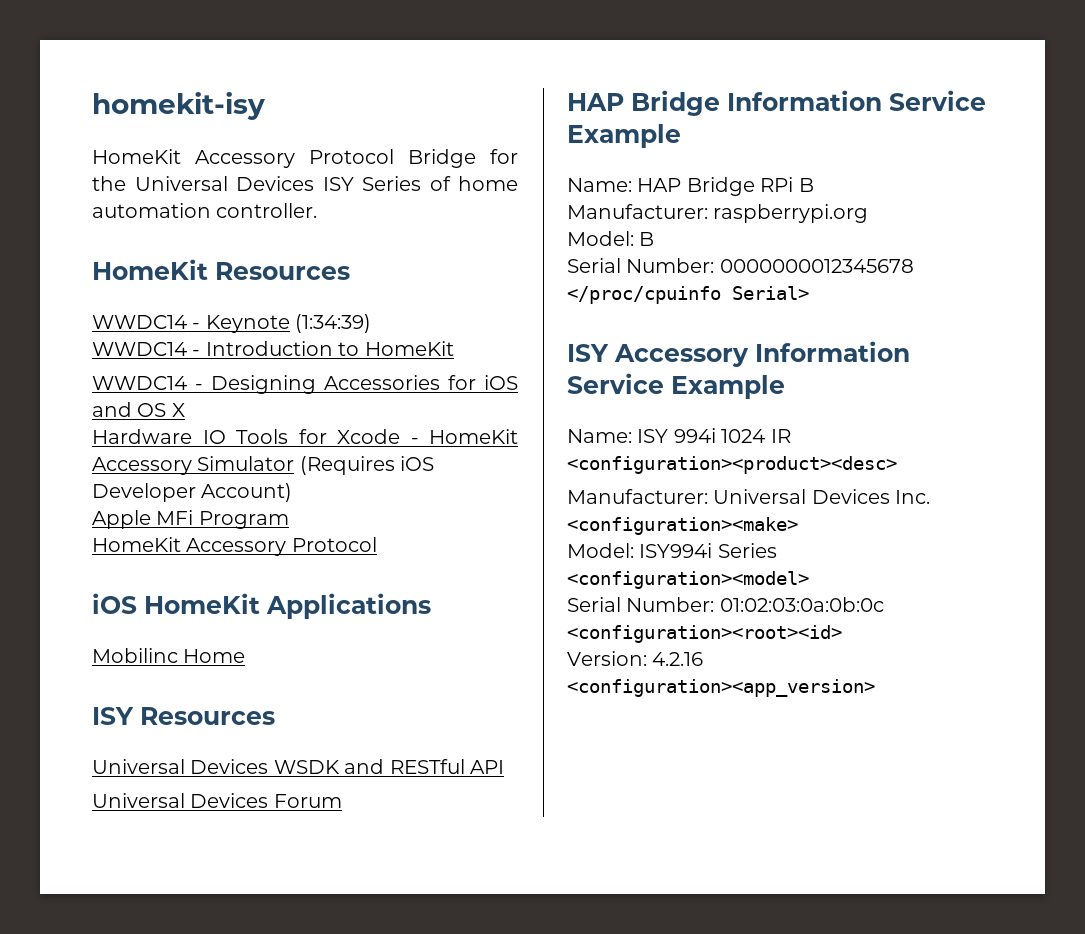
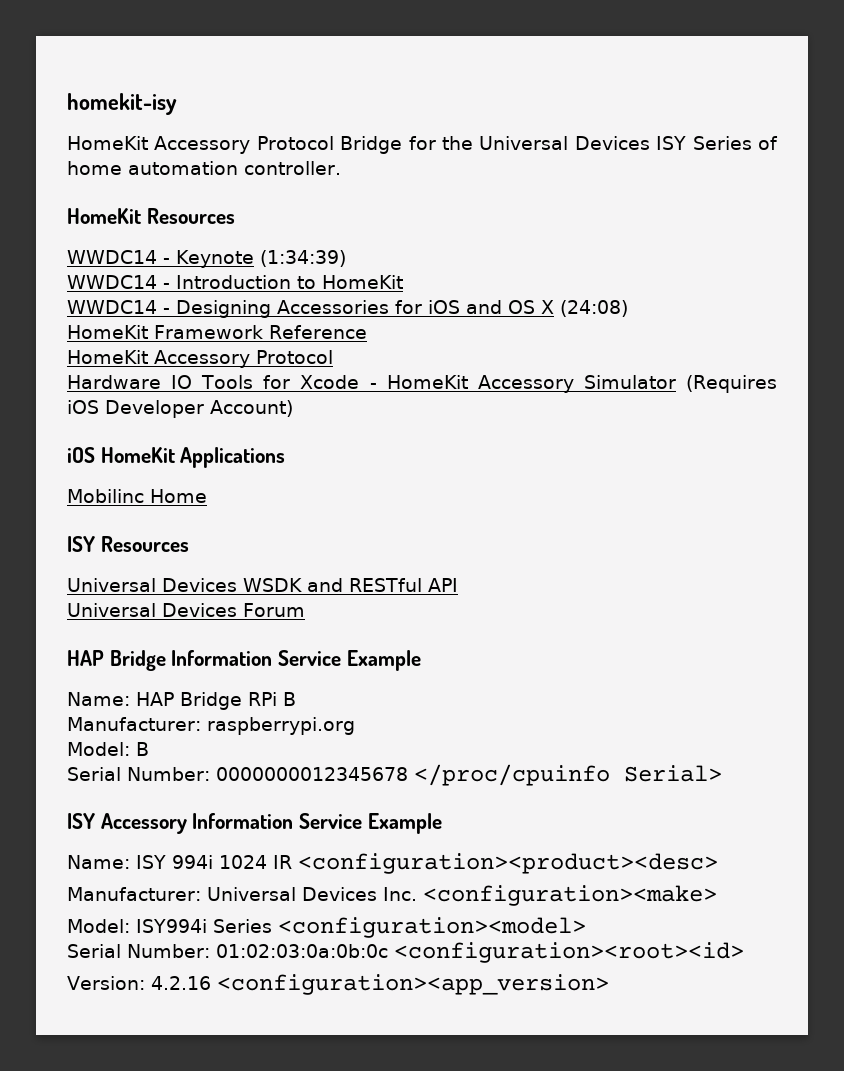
- WWDC14 - Designing Accessories for iOS and OS X
+ WWDC14 - Designing Accessories for iOS and OS X (24:08)
+ HomeKit Framework Reference
+ HomeKit Accessory Protocol
- Apple MFi Program
- HomeKit Accessory Protocol

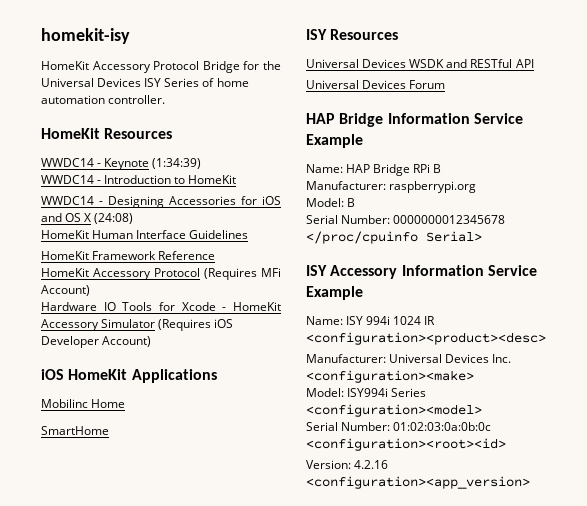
+ HomeKit Human Interface Guidelines
  HomeKit Framework Reference
- HomeKit Accessory Protocol
+ HomeKit Accessory Protocol (Requires MFi Account)
+ SmartHome

